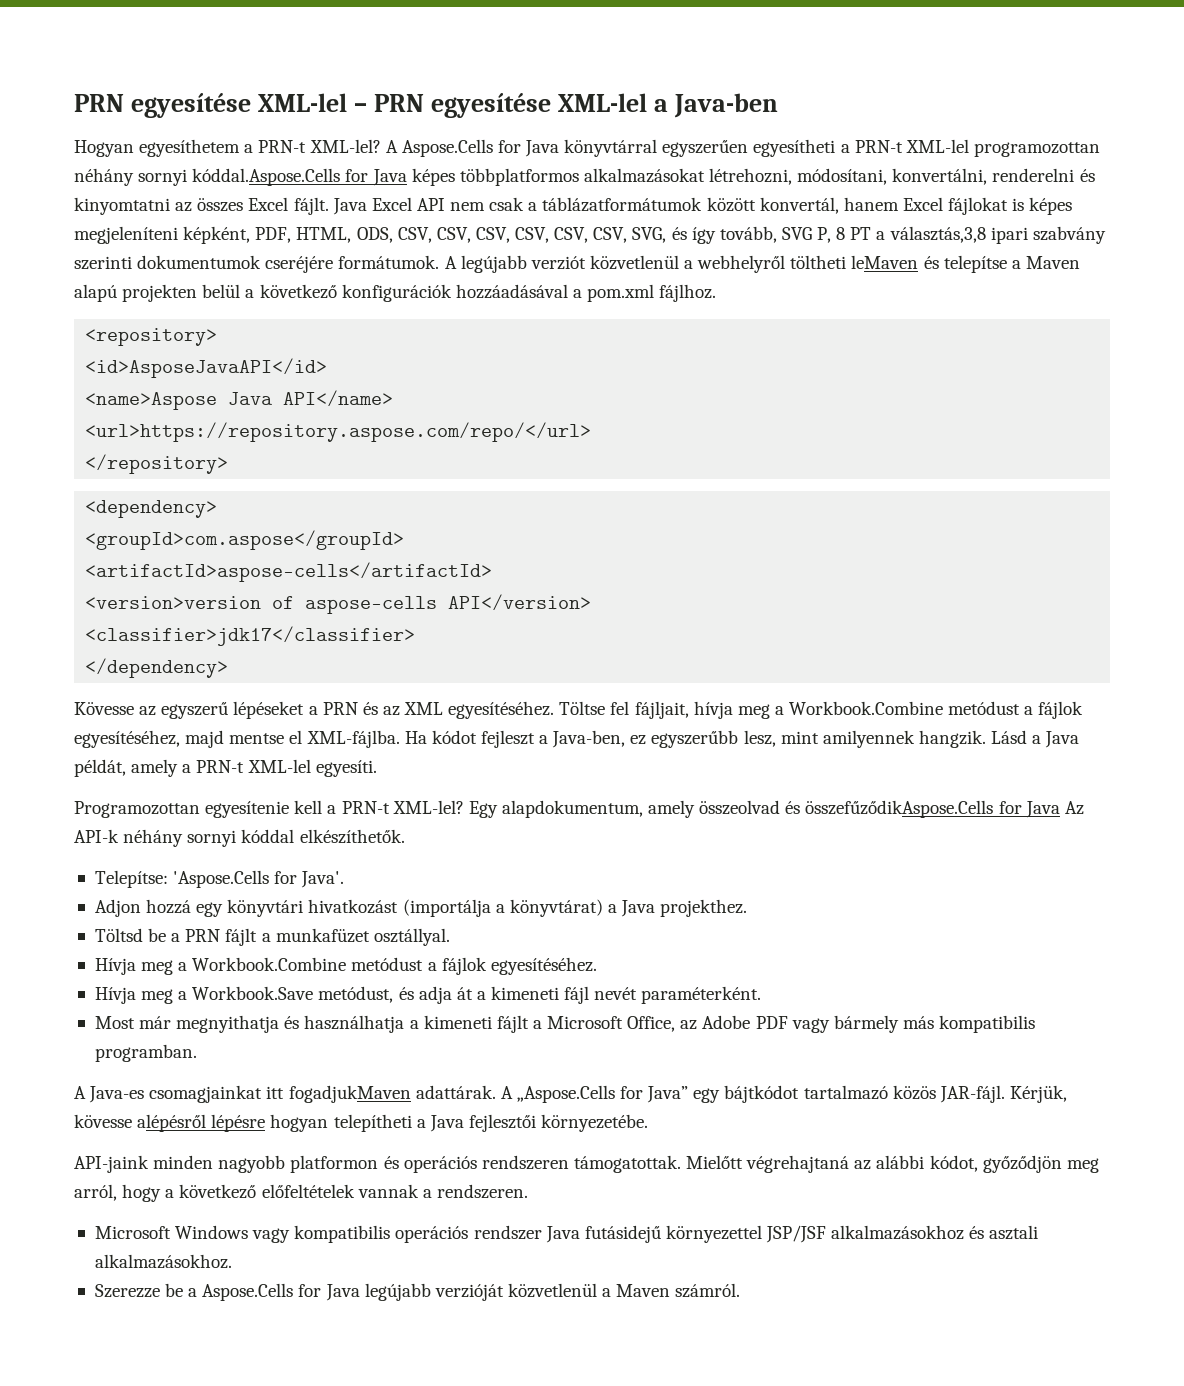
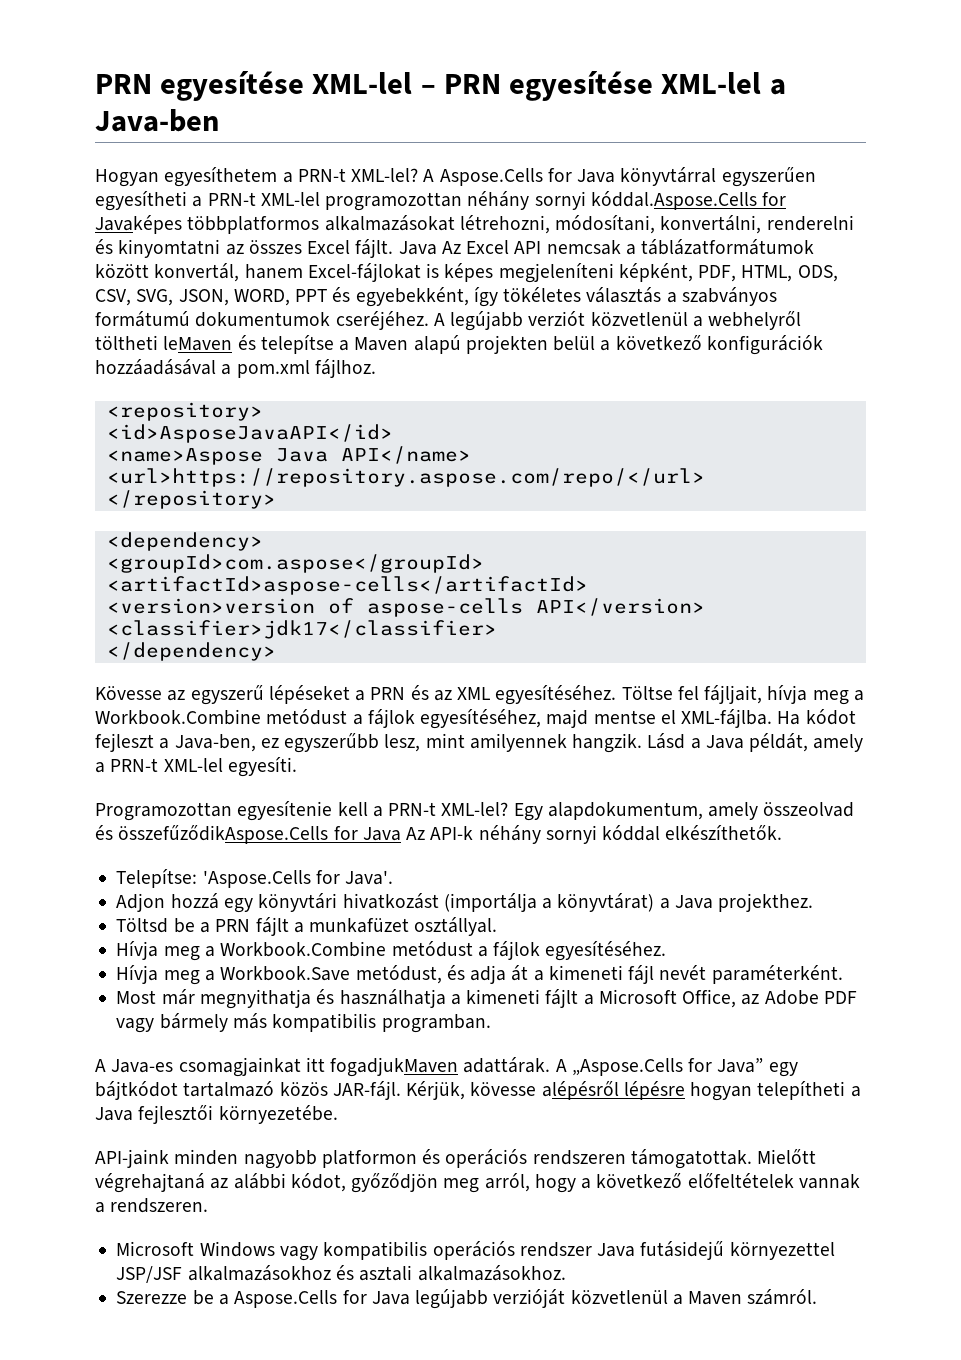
- A Aspose.Cells for Java könyvtárral egyszerűen egyesítheti a PRN-t XML-lel programozottan néhány sornyi kóddal.Aspose.Cells for Java képes többplatformos alkalmazásokat létrehozni, módosítani, konvertálni, renderelni és kinyomtatni az összes Excel fájlt.
+ A Aspose.Cells for Java könyvtárral egyszerűen egyesítheti a PRN-t XML-lel programozottan néhány sornyi kóddal.Aspose.Cells for Javaképes többplatformos alkalmazásokat létrehozni, módosítani, konvertálni, renderelni és kinyomtatni az összes Excel fájlt.
- Java Excel API nem csak a táblázatformátumok között konvertál, hanem Excel fájlokat is képes megjeleníteni képként, PDF, HTML, ODS, CSV, CSV, CSV, CSV, CSV, CSV, SVG, és így tovább, SVG P, 8 PT a választás,3,8 ipari szabvány szerinti dokumentumok cseréjére formátumok.
+ Java Az Excel API nemcsak a táblázatformátumok között konvertál, hanem Excel-fájlokat is képes megjeleníteni képként, PDF, HTML, ODS, CSV, SVG, JSON, WORD, PPT és egyebekként, így tökéletes választás a szabványos formátumú dokumentumok cseréjéhez.

